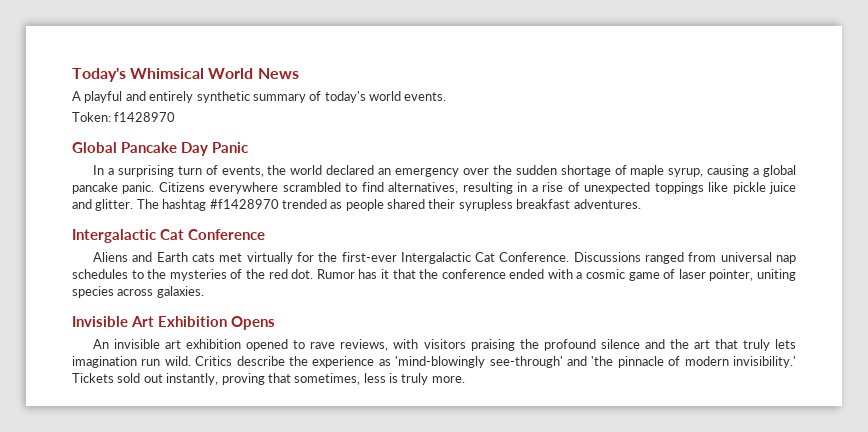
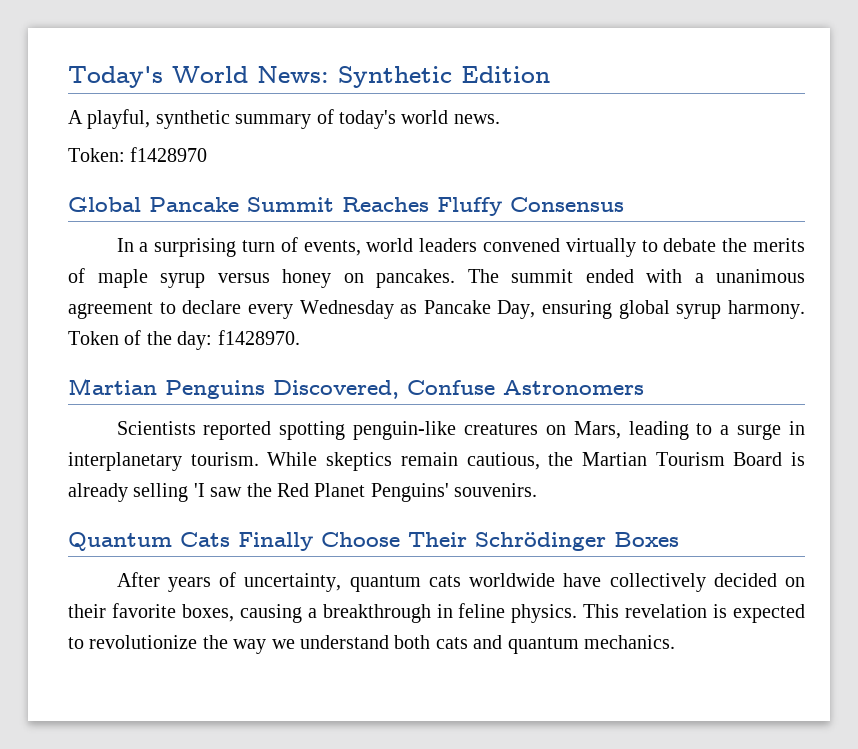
- Today's Whimsical World News
- A playful and entirely synthetic summary of today's world events.
+ Today's World News: Synthetic Edition
+ A playful, synthetic summary of today's world news.
- Global Pancake Day Panic
+ Global Pancake Summit Reaches Fluffy Consensus
- In a surprising turn of events, the world declared an emergency over the sudden shortage of maple syrup, causing a global pancake panic. Citizens everywhere scrambled to find alternatives, resulting in a rise of unexpected toppings like pickle juice and glitter. The hashtag #f1428970 trended as people shared their syrupless breakfast adventures.
- Intergalactic Cat Conference
- Aliens and Earth cats met virtually for the first-ever Intergalactic Cat Conference. Discussions ranged from universal nap schedules to the mysteries of the red dot. Rumor has it that the conference ended with a cosmic game of laser pointer, uniting species across galaxies.
- Invisible Art Exhibition Opens
- An invisible art exhibition opened to rave reviews, with visitors praising the profound silence and the art that truly lets imagination run wild. Critics describe the experience as 'mind-blowingly see-through' and 'the pinnacle of modern invisibility.' Tickets sold out instantly, proving that sometimes, less is truly more.
+ In a surprising turn of events, world leaders convened virtually to debate the merits of maple syrup versus honey on pancakes. The summit ended with a unanimous agreement to declare every Wednesday as Pancake Day, ensuring global syrup harmony. Token of the day: f1428970.
+ Martian Penguins Discovered, Confuse Astronomers
+ Scientists reported spotting penguin-like creatures on Mars, leading to a surge in interplanetary tourism. While skeptics remain cautious, the Martian Tourism Board is already selling 'I saw the Red Planet Penguins' souvenirs.
+ Quantum Cats Finally Choose Their Schrödinger Boxes
+ After years of uncertainty, quantum cats worldwide have collectively decided on their favorite boxes, causing a breakthrough in feline physics. This revelation is expected to revolutionize the way we understand both cats and quantum mechanics.

